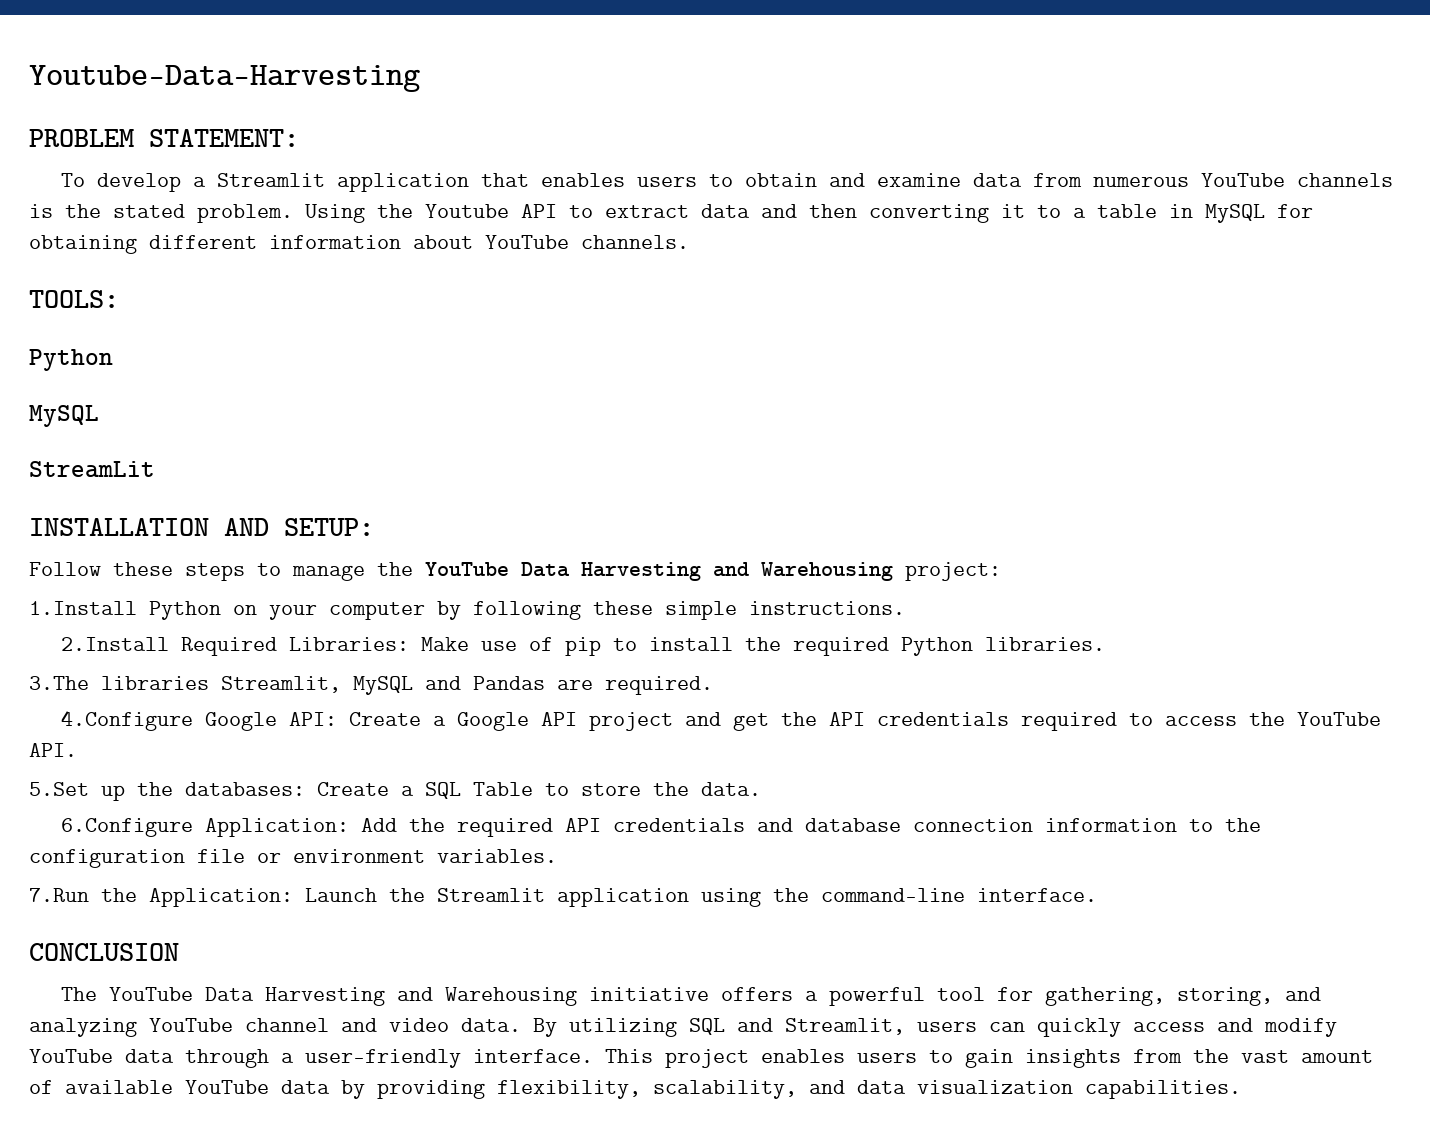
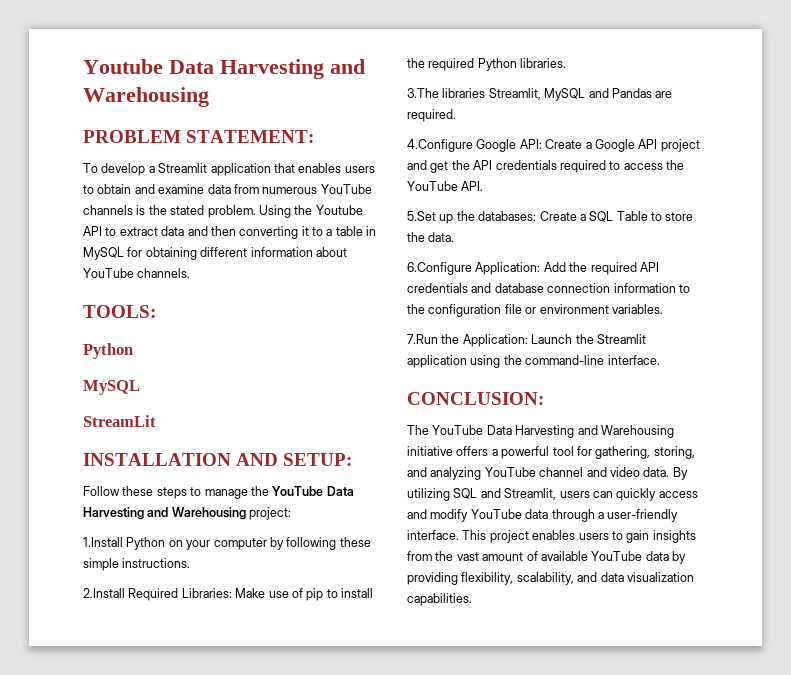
- Youtube-Data-Harvesting
+ Youtube Data Harvesting and Warehousing
- CONCLUSION
+ CONCLUSION:

